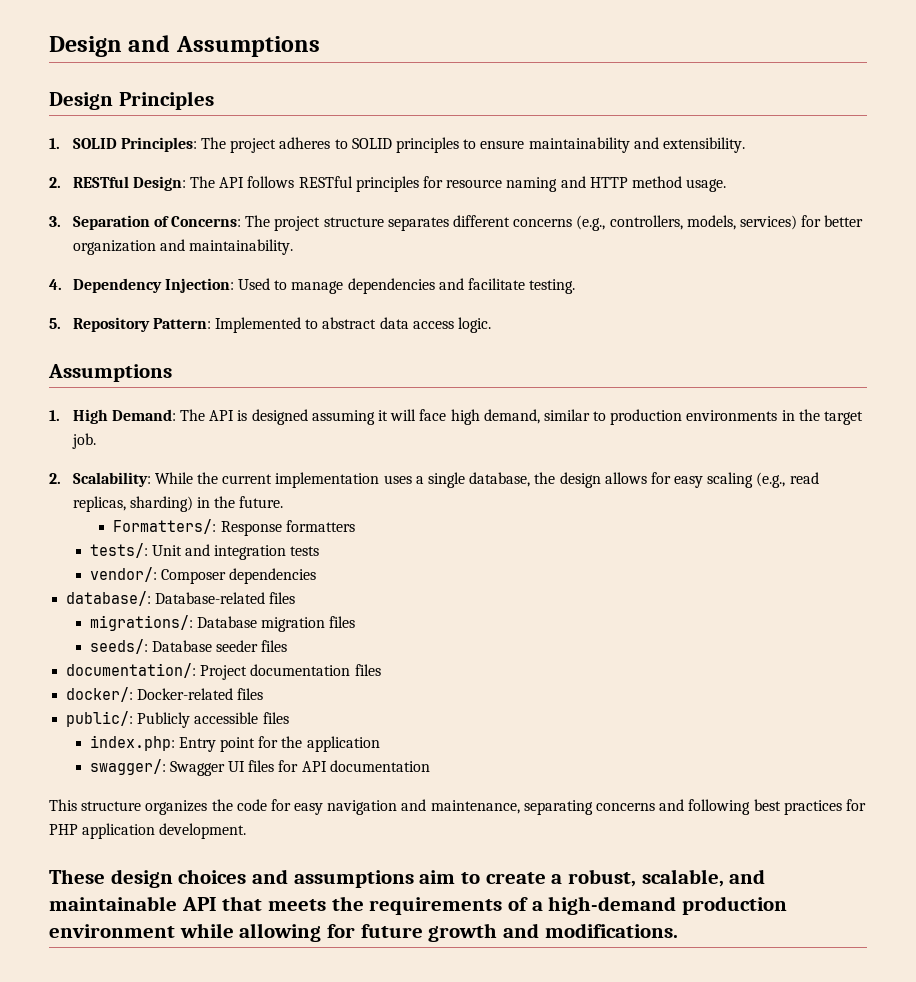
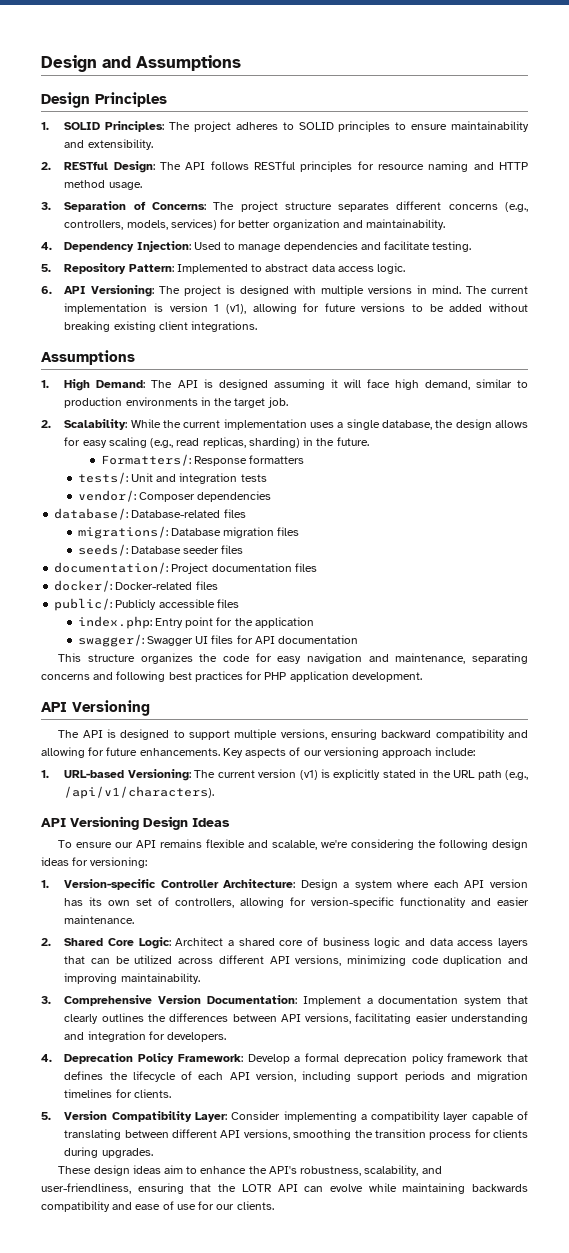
+ 6. API Versioning: The project is designed with multiple versions in mind. The current implementation is version 1 (v1), allowing for future versions to be added without breaking existing client integrations.
  This structure organizes the code for easy navigation and maintenance, separating concerns and following best practices for PHP application development.
- These design choices and assumptions aim to create a robust, scalable, and maintainable API that meets the requirements of a high-demand production environment while allowing for future growth and modifications.
+ API Versioning
+ The API is designed to support multiple versions, ensuring backward compatibility and allowing for future enhancements. Key aspects of our versioning approach include:
+ 1. URL-based Versioning: The current version (v1) is explicitly stated in the URL path (e.g., /api/v1/characters).
+ API Versioning Design Ideas
+ To ensure our API remains flexible and scalable, we're considering the following design ideas for versioning:
+ 1. Version-specific Controller Architecture: Design a system where each API version has its own set of controllers, allowing for version-specific functionality and easier maintenance.
+ 2. Shared Core Logic: Architect a shared core of business logic and data access layers that can be utilized across different API versions, minimizing code duplication and improving maintainability.
+ 3. Comprehensive Version Documentation: Implement a documentation system that clearly outlines the differences between API versions, facilitating easier understanding and integration for developers.
+ 4. Deprecation Policy Framework: Develop a formal deprecation policy framework that defines the lifecycle of each API version, including support periods and migration timelines for clients.
+ 5. Version Compatibility Layer: Consider implementing a compatibility layer capable of translating between different API versions, smoothing the transition process for clients during upgrades.
+ These design ideas aim to enhance the API's robustness, scalability, and user-friendliness, ensuring that the LOTR API can evolve while maintaining backwards compatibility and ease of use for our clients.

